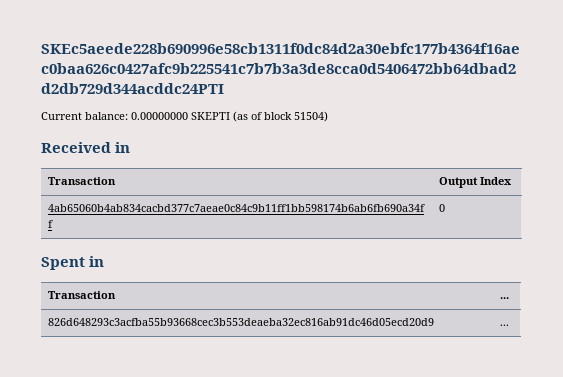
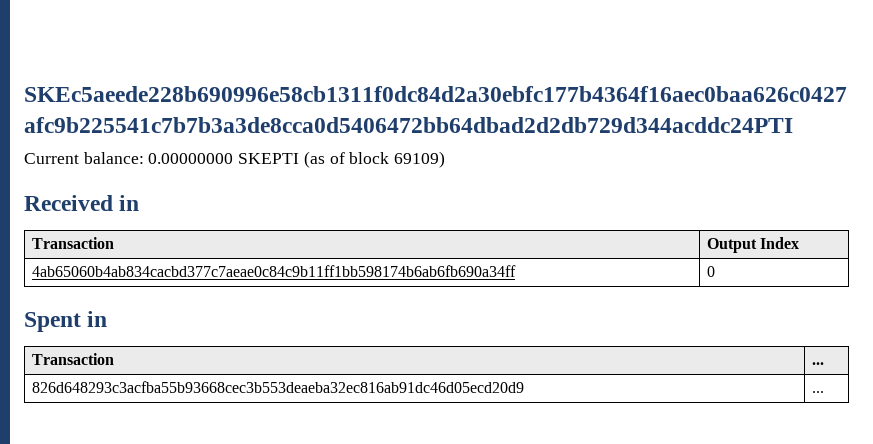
- Current balance: 0.00000000 SKEPTI (as of block 51504)
+ Current balance: 0.00000000 SKEPTI (as of block 69109)

